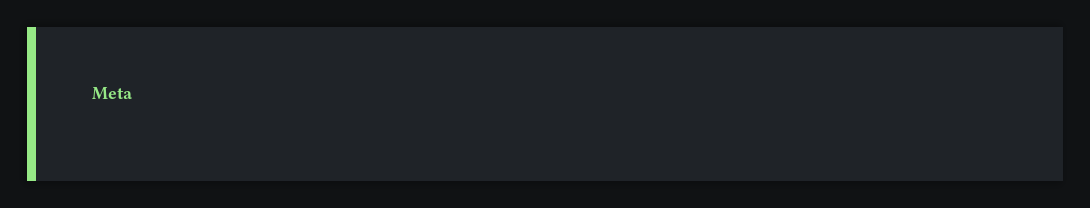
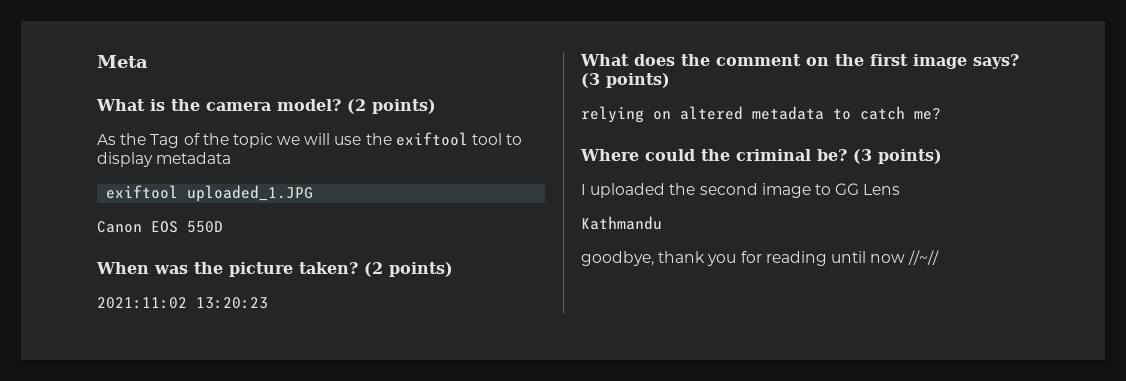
+ What is the camera model? (2 points)
+ As the Tag of the topic we will use the exiftool tool to display metadata
+ exiftool uploaded_1.JPG
+ Canon EOS 550D
+ When was the picture taken? (2 points)
+ 2021:11:02 13:20:23
+ What does the comment on the first image says? (3 points)
+ relying on altered metadata to catch me?
+ Where could the criminal be? (3 points)
+ I uploaded the second image to GG Lens
+ Kathmandu
+ goodbye, thank you for reading until now //~//

